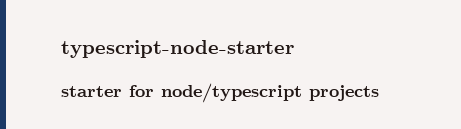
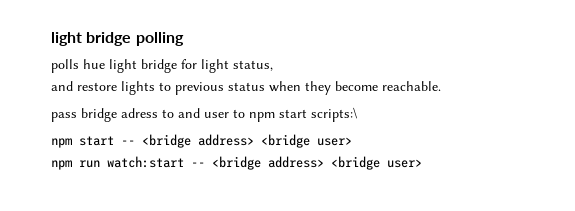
- typescript-node-starter
- starter for node/typescript projects
+ light bridge polling
+ polls hue light bridge for light status,
+ and restore lights to previous status when they become reachable.
+ pass bridge adress to and user to npm start scripts:\
+ npm start -- <bridge address> <bridge user>
+ npm run watch:start -- <bridge address> <bridge user>

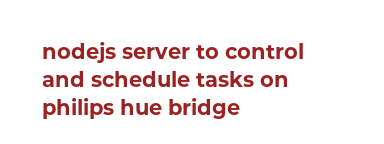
- light bridge polling
- polls hue light bridge for light status,
- and restore lights to previous status when they become reachable.
- pass bridge adress to and user to npm start scripts:\
- npm start -- <bridge address> <bridge user>
- npm run watch:start -- <bridge address> <bridge user>
+ nodejs server to control and schedule tasks on philips hue bridge

